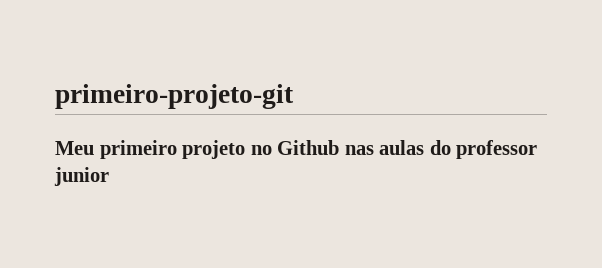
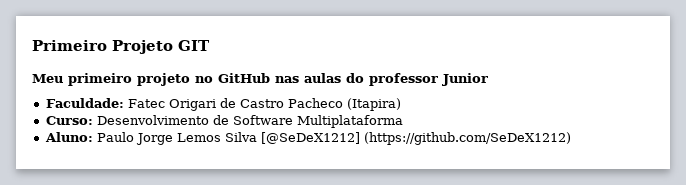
- primeiro-projeto-git
+ Primeiro Projeto GIT
- Meu primeiro projeto no Github nas aulas do professor junior
+ Meu primeiro projeto no GitHub nas aulas do professor Junior
+ Faculdade: Fatec Origari de Castro Pacheco (Itapira)
+ Curso: Desenvolvimento de Software Multiplataforma
+ Aluno: Paulo Jorge Lemos Silva [@SeDeX1212] (https://github.com/SeDeX1212)

